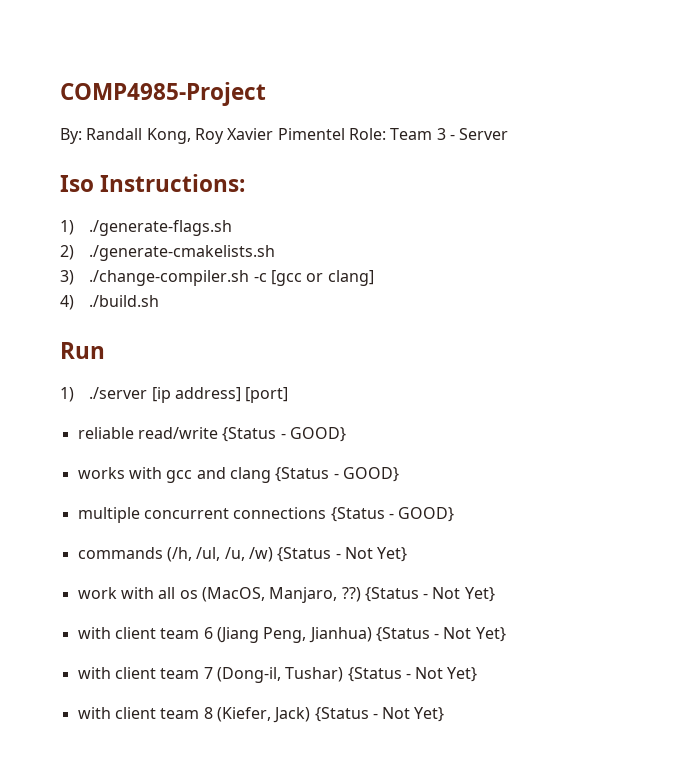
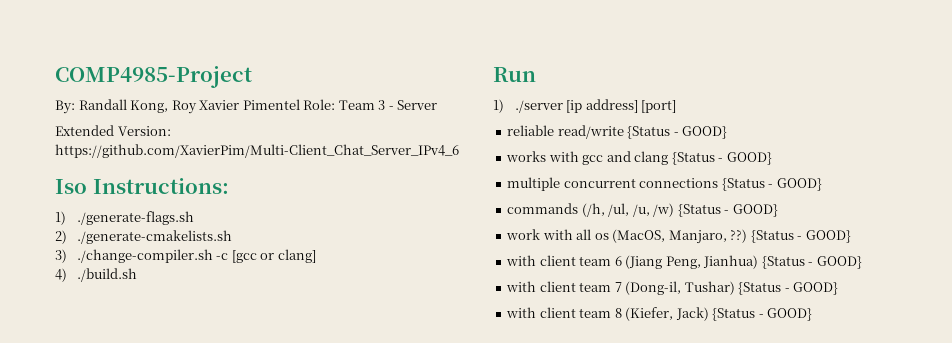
+ Extended Version: https://github.com/XavierPim/Multi-Client_Chat_Server_IPv4_6
- commands (/h, /ul, /u, /w) {Status - Not Yet}
+ commands (/h, /ul, /u, /w) {Status - GOOD}
- work with all os (MacOS, Manjaro, ??) {Status - Not Yet}
+ work with all os (MacOS, Manjaro, ??) {Status - GOOD}
- with client team 6 (Jiang Peng, Jianhua) {Status - Not Yet}
+ with client team 6 (Jiang Peng, Jianhua) {Status - GOOD}
- with client team 7 (Dong-il, Tushar) {Status - Not Yet}
+ with client team 7 (Dong-il, Tushar) {Status - GOOD}
- with client team 8 (Kiefer, Jack) {Status - Not Yet}
+ with client team 8 (Kiefer, Jack) {Status - GOOD}

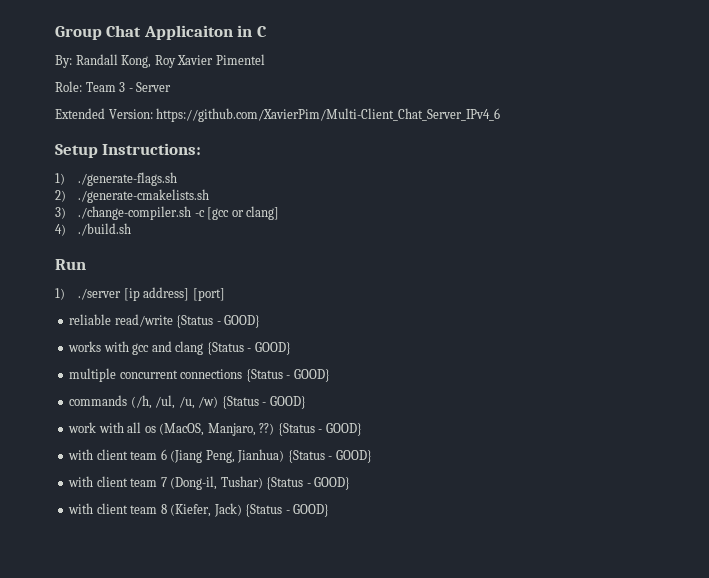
- COMP4985-Project
+ Group Chat Applicaiton in C
- By: Randall Kong, Roy Xavier Pimentel Role: Team 3 - Server
+ By: Randall Kong, Roy Xavier Pimentel
+ Role: Team 3 - Server
- Iso Instructions:
+ Setup Instructions:

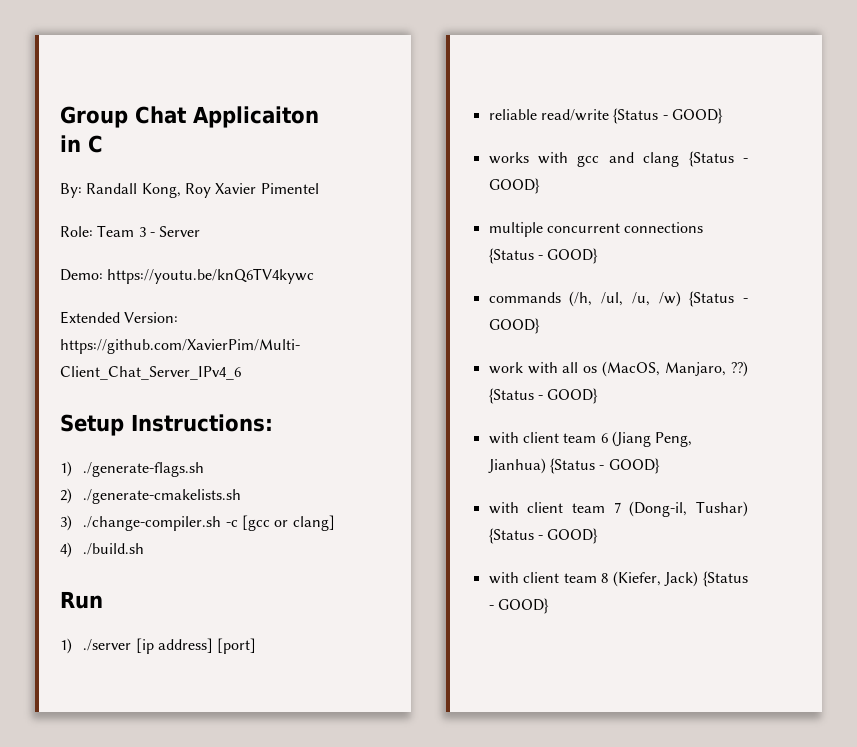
+ Demo: https://youtu.be/knQ6TV4kywc

